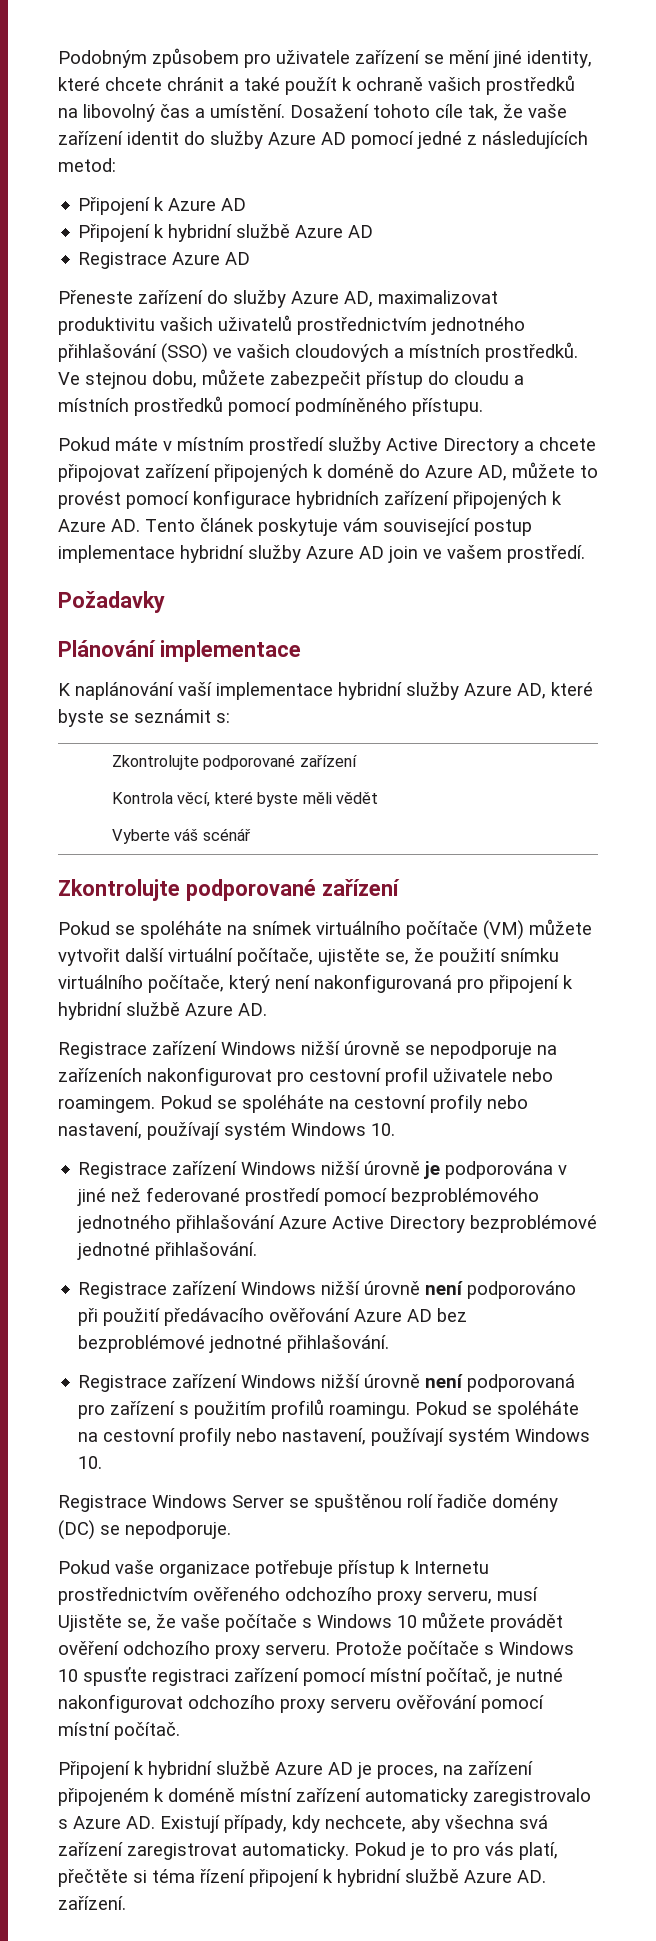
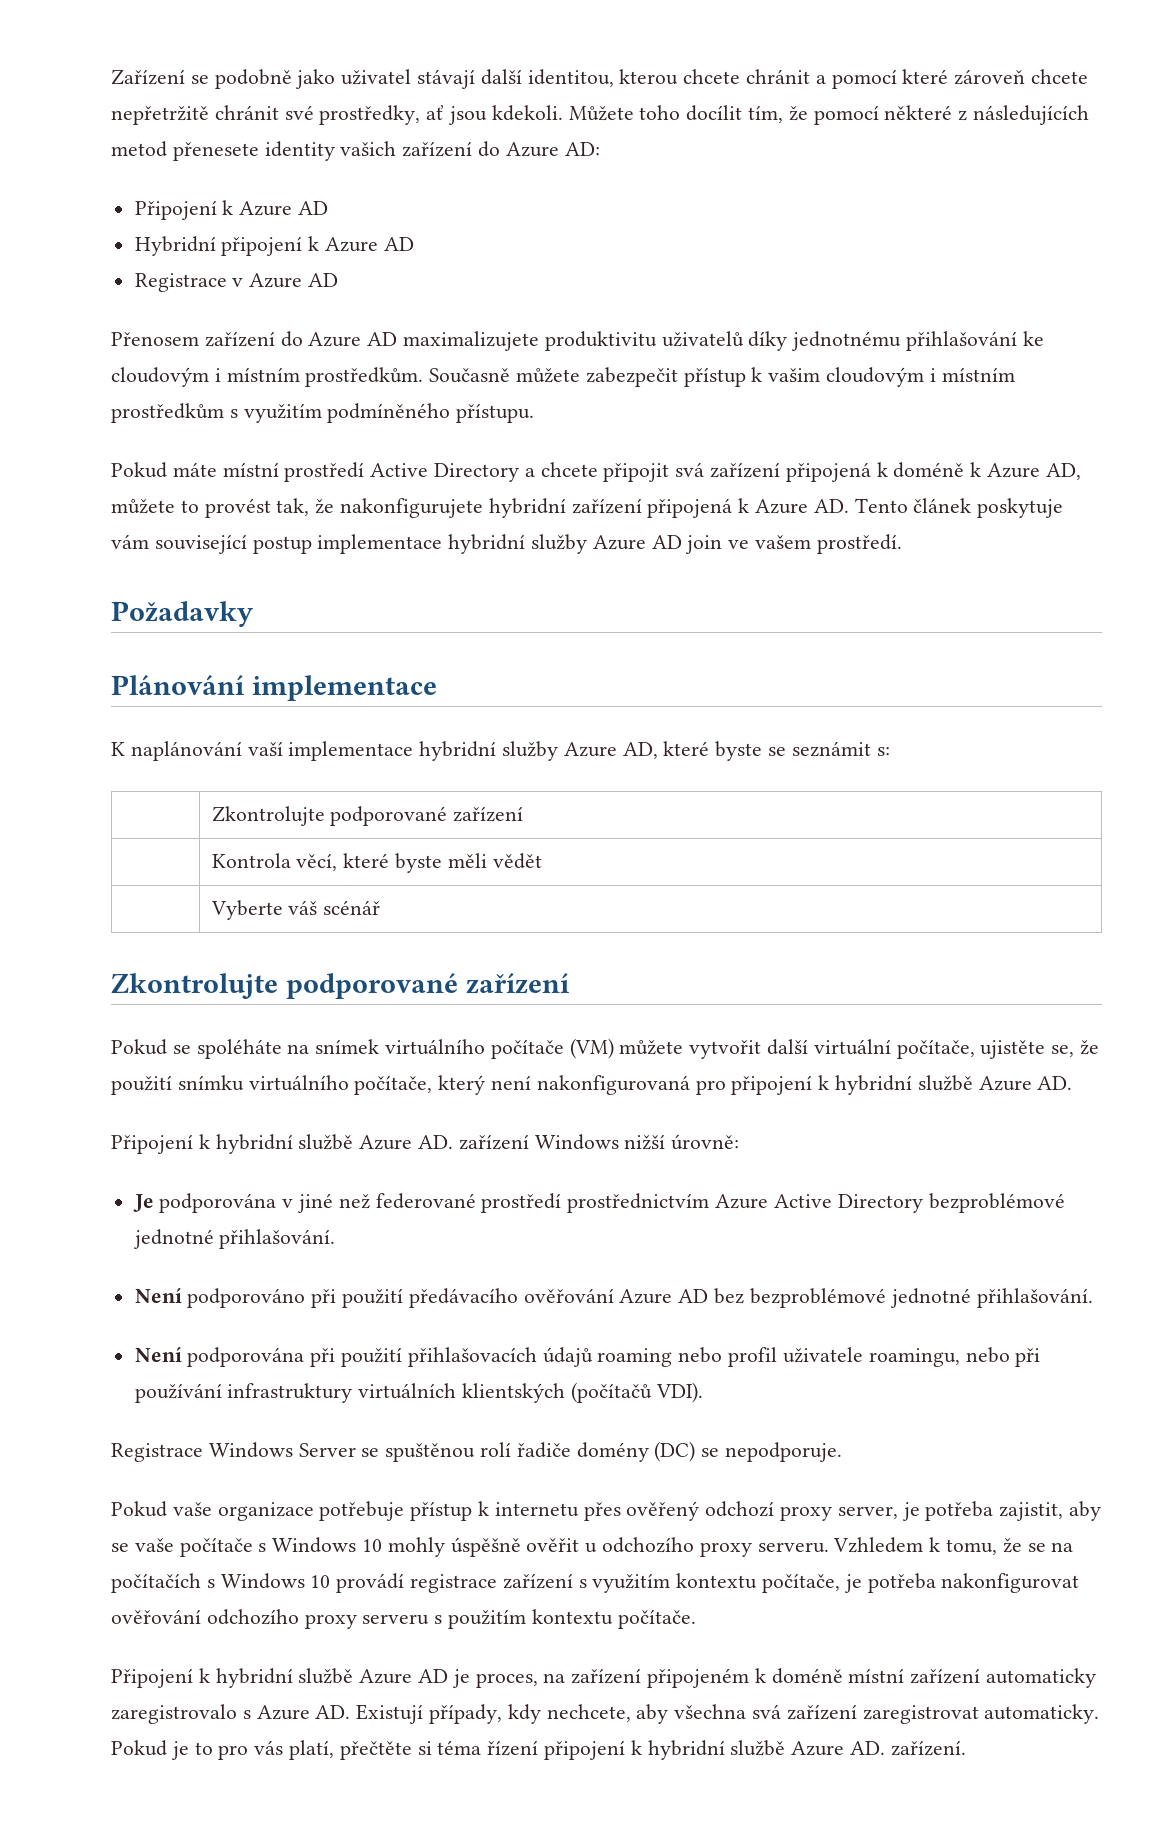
- Podobným způsobem pro uživatele zařízení se mění jiné identity, které chcete chránit a také použít k ochraně vašich prostředků na libovolný čas a umístění. Dosažení tohoto cíle tak, že vaše zařízení identit do služby Azure AD pomocí jedné z následujících metod:
+ Zařízení se podobně jako uživatel stávají další identitou, kterou chcete chránit a pomocí které zároveň chcete nepřetržitě chránit své prostředky, ať jsou kdekoli. Můžete toho docílit tím, že pomocí některé z následujících metod přenesete identity vašich zařízení do Azure AD:
  Připojení k Azure AD
- Připojení k hybridní službě Azure AD
+ Hybridní připojení k Azure AD
- Registrace Azure AD
- Přeneste zařízení do služby Azure AD, maximalizovat produktivitu vašich uživatelů prostřednictvím jednotného přihlašování (SSO) ve vašich cloudových a místních prostředků. Ve stejnou dobu, můžete zabezpečit přístup do cloudu a místních prostředků pomocí podmíněného přístupu.
- Pokud máte v místním prostředí služby Active Directory a chcete připojovat zařízení připojených k doméně do Azure AD, můžete to provést pomocí konfigurace hybridních zařízení připojených k Azure AD. Tento článek poskytuje vám související postup implementace hybridní služby Azure AD join ve vašem prostředí.
+ Registrace v Azure AD
+ Přenosem zařízení do Azure AD maximalizujete produktivitu uživatelů díky jednotnému přihlašování ke cloudovým i místním prostředkům. Současně můžete zabezpečit přístup k vašim cloudovým i místním prostředkům s využitím podmíněného přístupu.
+ Pokud máte místní prostředí Active Directory a chcete připojit svá zařízení připojená k doméně k Azure AD, můžete to provést tak, že nakonfigurujete hybridní zařízení připojená k Azure AD. Tento článek poskytuje vám související postup implementace hybridní služby Azure AD join ve vašem prostředí.
- Registrace zařízení Windows nižší úrovně se nepodporuje na zařízeních nakonfigurovat pro cestovní profil uživatele nebo roamingem. Pokud se spoléháte na cestovní profily nebo nastavení, používají systém Windows 10.
- Registrace zařízení Windows nižší úrovně je podporována v jiné než federované prostředí pomocí bezproblémového jednotného přihlašování Azure Active Directory bezproblémové jednotné přihlašování.
+ Připojení k hybridní službě Azure AD. zařízení Windows nižší úrovně:
+ Je podporována v jiné než federované prostředí prostřednictvím Azure Active Directory bezproblémové jednotné přihlašování.
- Registrace zařízení Windows nižší úrovně není podporováno při použití předávacího ověřování Azure AD bez bezproblémové jednotné přihlašování.
+ Není podporováno při použití předávacího ověřování Azure AD bez bezproblémové jednotné přihlašování.
- Registrace zařízení Windows nižší úrovně není podporovaná pro zařízení s použitím profilů roamingu. Pokud se spoléháte na cestovní profily nebo nastavení, používají systém Windows 10.
+ Není podporována při použití přihlašovacích údajů roaming nebo profil uživatele roamingu, nebo při používání infrastruktury virtuálních klientských (počítačů VDI).
- Pokud vaše organizace potřebuje přístup k Internetu prostřednictvím ověřeného odchozího proxy serveru, musí Ujistěte se, že vaše počítače s Windows 10 můžete provádět ověření odchozího proxy serveru. Protože počítače s Windows 10 spusťte registraci zařízení pomocí místní počítač, je nutné nakonfigurovat odchozího proxy serveru ověřování pomocí místní počítač.
+ Pokud vaše organizace potřebuje přístup k internetu přes ověřený odchozí proxy server, je potřeba zajistit, aby se vaše počítače s Windows 10 mohly úspěšně ověřit u odchozího proxy serveru. Vzhledem k tomu, že se na počítačích s Windows 10 provádí registrace zařízení s využitím kontextu počítače, je potřeba nakonfigurovat ověřování odchozího proxy serveru s použitím kontextu počítače.

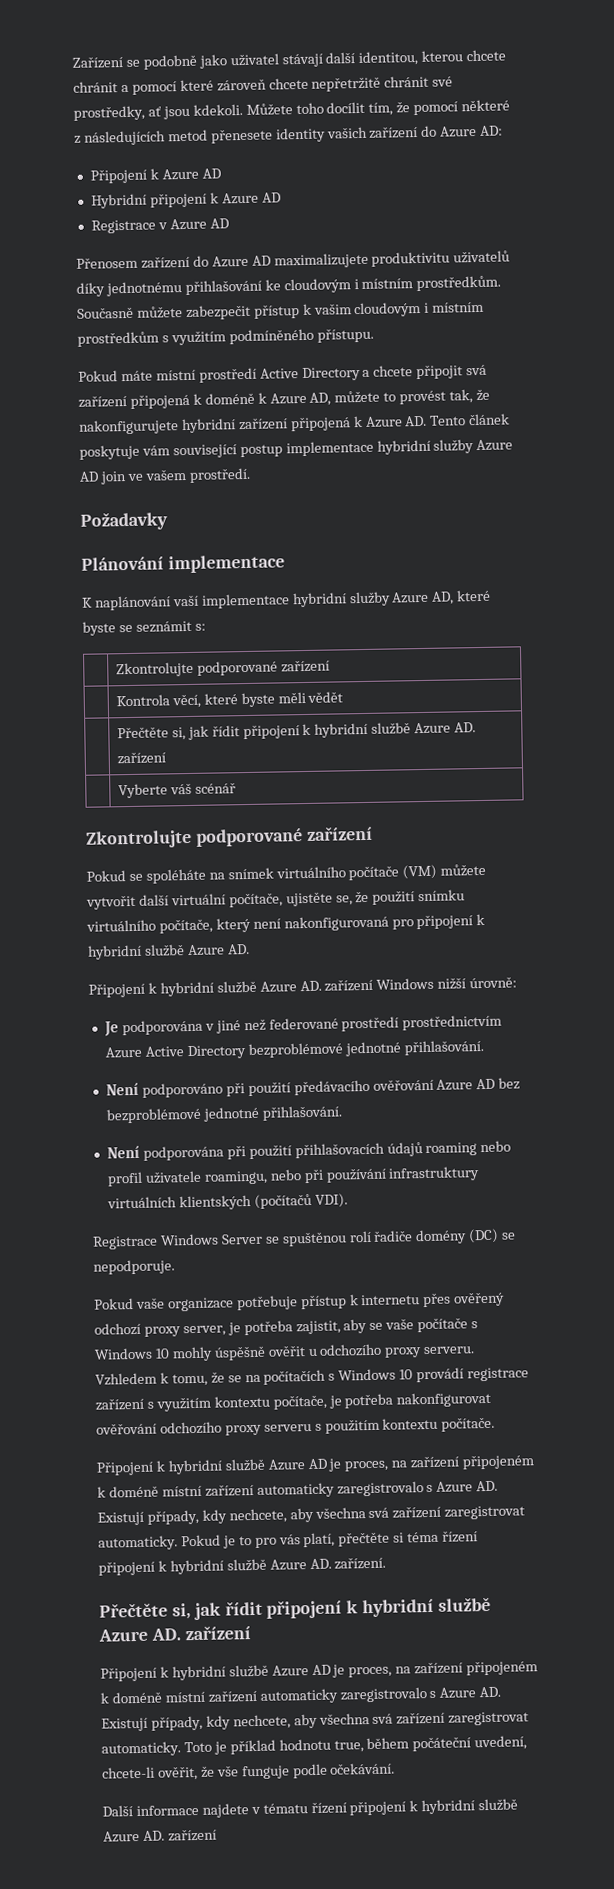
+ | Přečtěte si, jak řídit připojení k hybridní službě Azure AD. zařízení
  Pokud je to pro vás platí, přečtěte si téma řízení připojení k hybridní službě Azure AD. zařízení.
+ Přečtěte si, jak řídit připojení k hybridní službě Azure AD. zařízení
+ Připojení k hybridní službě Azure AD je proces, na zařízení připojeném k doméně místní zařízení automaticky zaregistrovalo s Azure AD. Existují případy, kdy nechcete, aby všechna svá zařízení zaregistrovat automaticky. Toto je příklad hodnotu true, během počáteční uvedení, chcete-li ověřit, že vše funguje podle očekávání.
+ Další informace najdete v tématu řízení připojení k hybridní službě Azure AD. zařízení

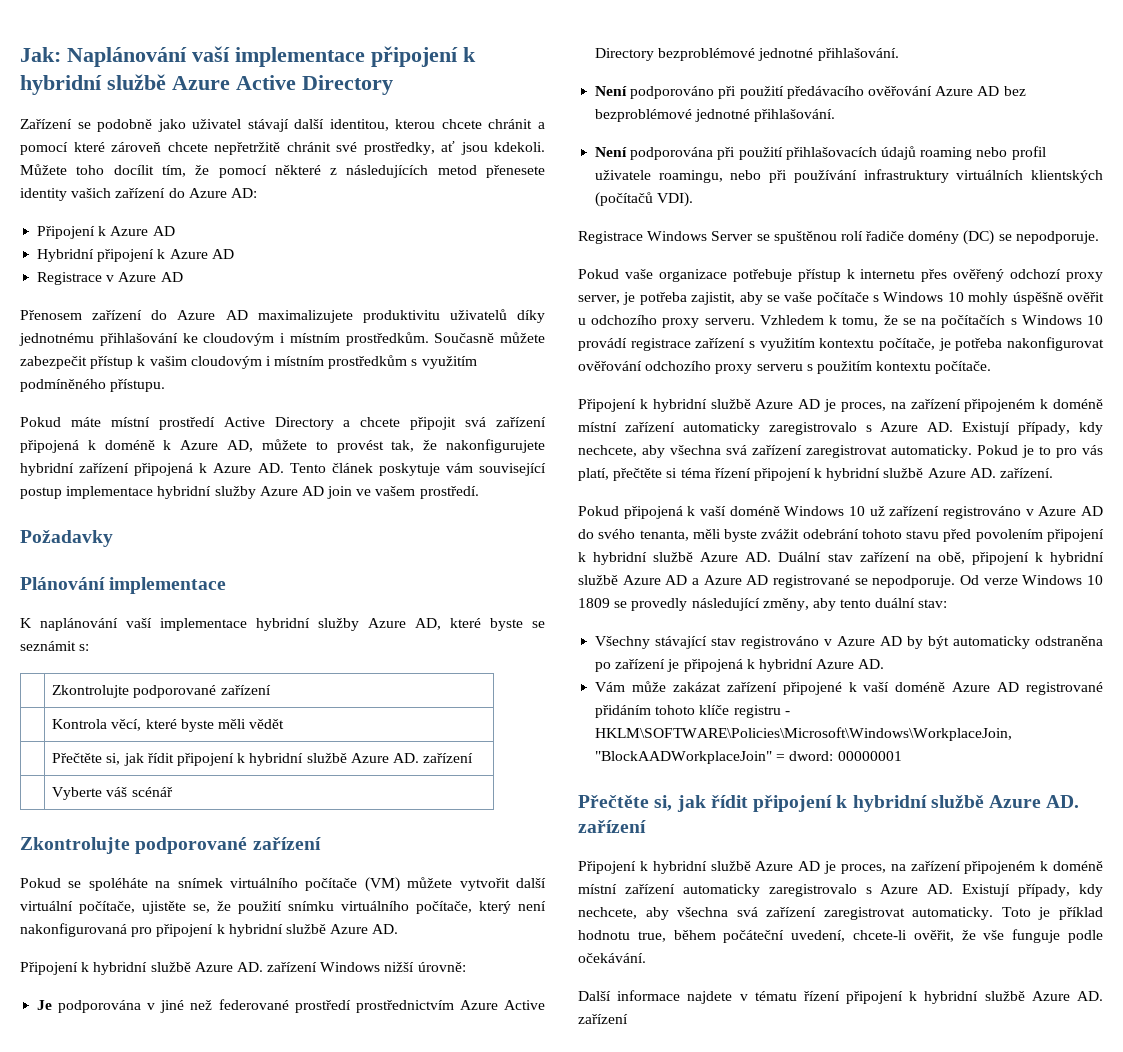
+ Jak: Naplánování vaší implementace připojení k hybridní službě Azure Active Directory
+ Pokud připojená k vaší doméně Windows 10 už zařízení registrováno v Azure AD do svého tenanta, měli byste zvážit odebrání tohoto stavu před povolením připojení k hybridní službě Azure AD. Duální stav zařízení na obě, připojení k hybridní službě Azure AD a Azure AD registrované se nepodporuje. Od verze Windows 10 1809 se provedly následující změny, aby tento duální stav:
+ Všechny stávající stav registrováno v Azure AD by být automaticky odstraněna po zařízení je připojená k hybridní Azure AD.
+ Vám může zakázat zařízení připojené k vaší doméně Azure AD registrované přidáním tohoto klíče registru - HKLM\SOFTWARE\Policies\Microsoft\Windows\WorkplaceJoin, "BlockAADWorkplaceJoin" = dword: 00000001

